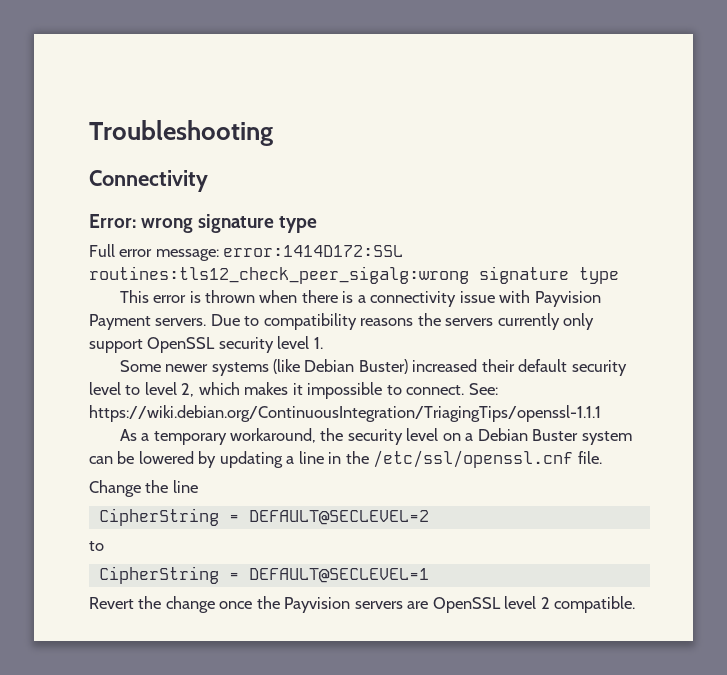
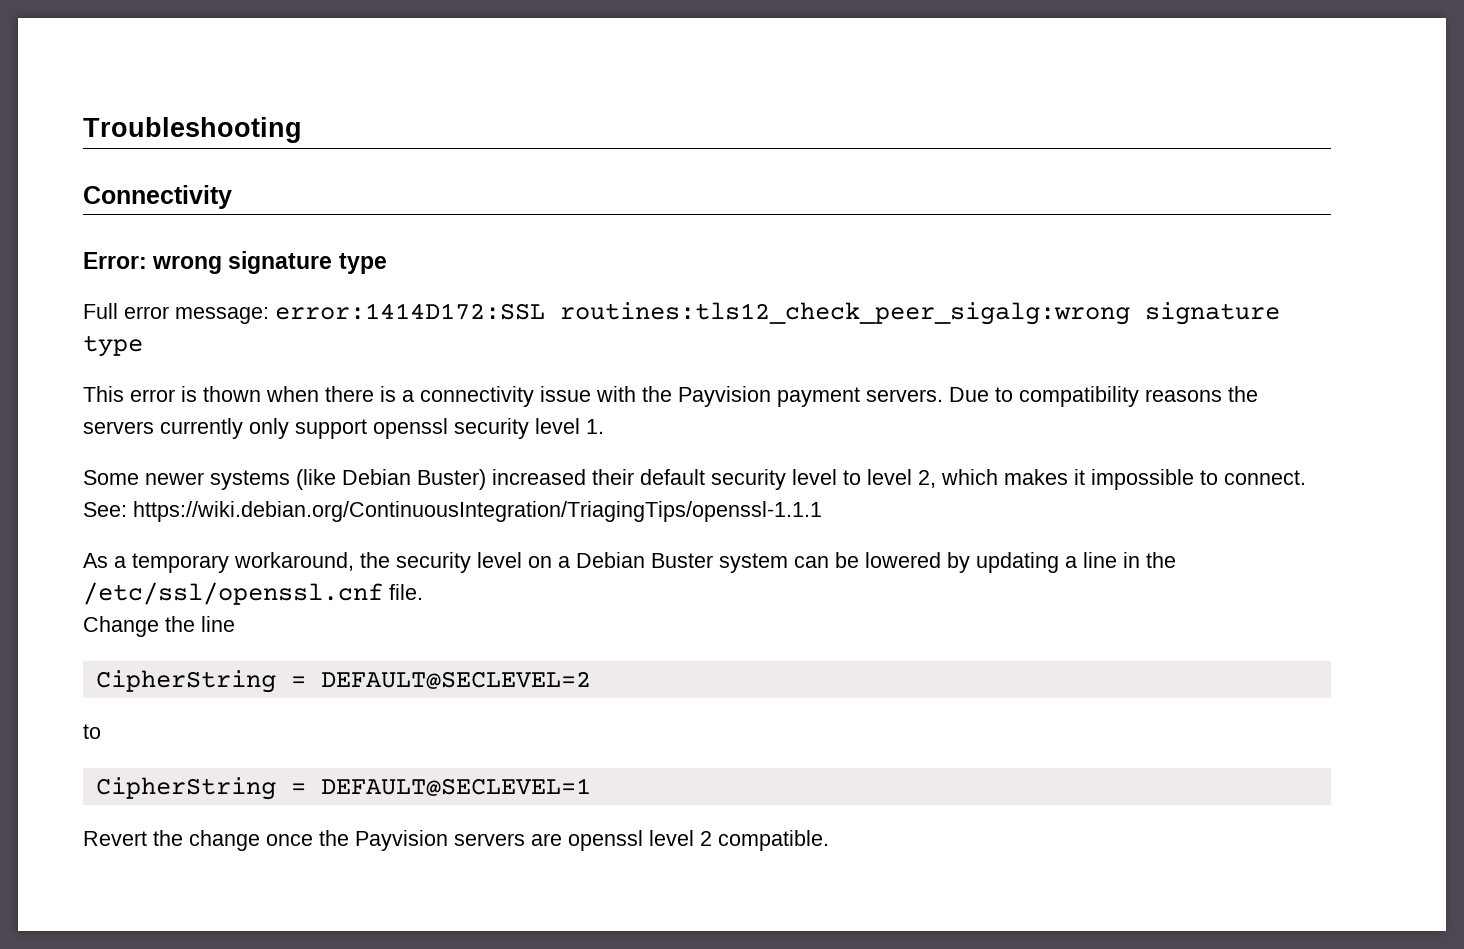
- This error is thrown when there is a connectivity issue with Payvision Payment servers.
+ This error is thown when there is a connectivity issue with the Payvision payment servers.
- Due to compatibility reasons the servers currently only support OpenSSL security level 1.
+ Due to compatibility reasons the servers currently only support openssl security level 1.
- Revert the change once the Payvision servers are OpenSSL level 2 compatible.
+ Revert the change once the Payvision servers are openssl level 2 compatible.

